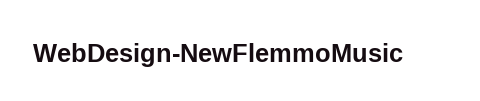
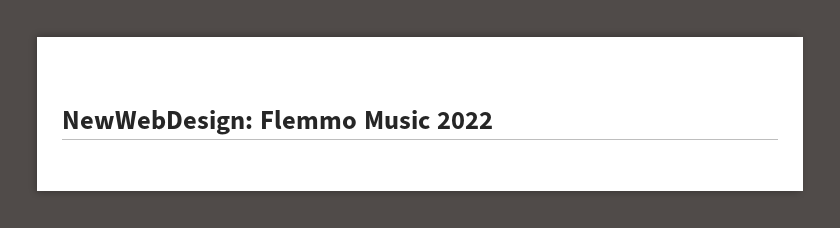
- WebDesign-NewFlemmoMusic
+ NewWebDesign: Flemmo Music 2022

